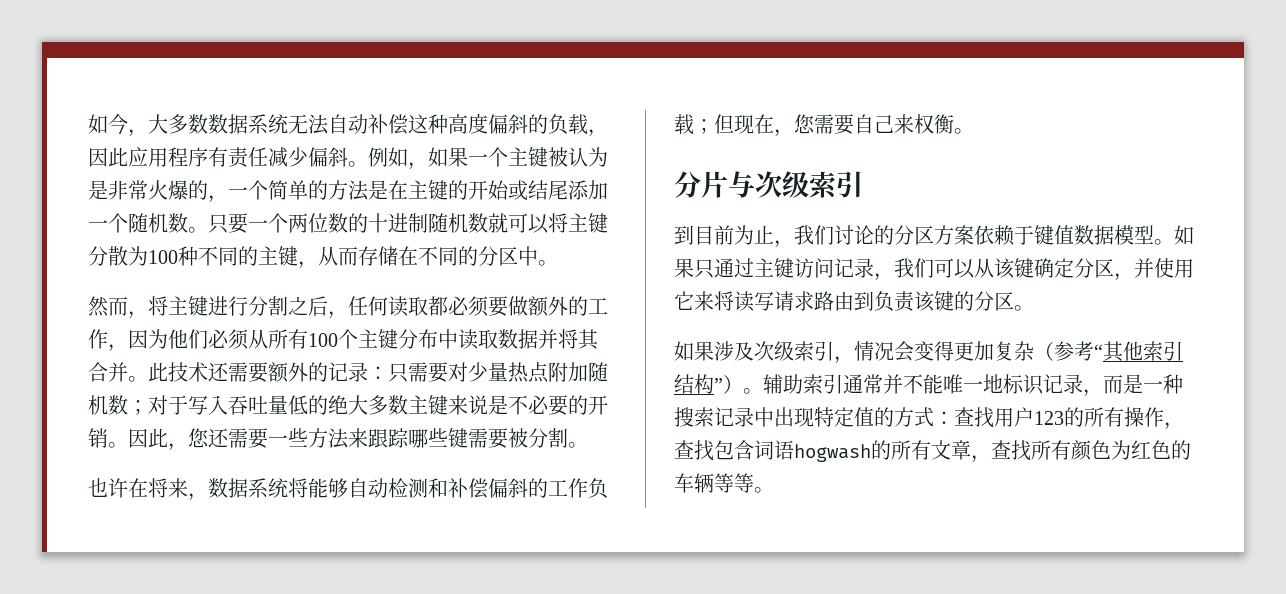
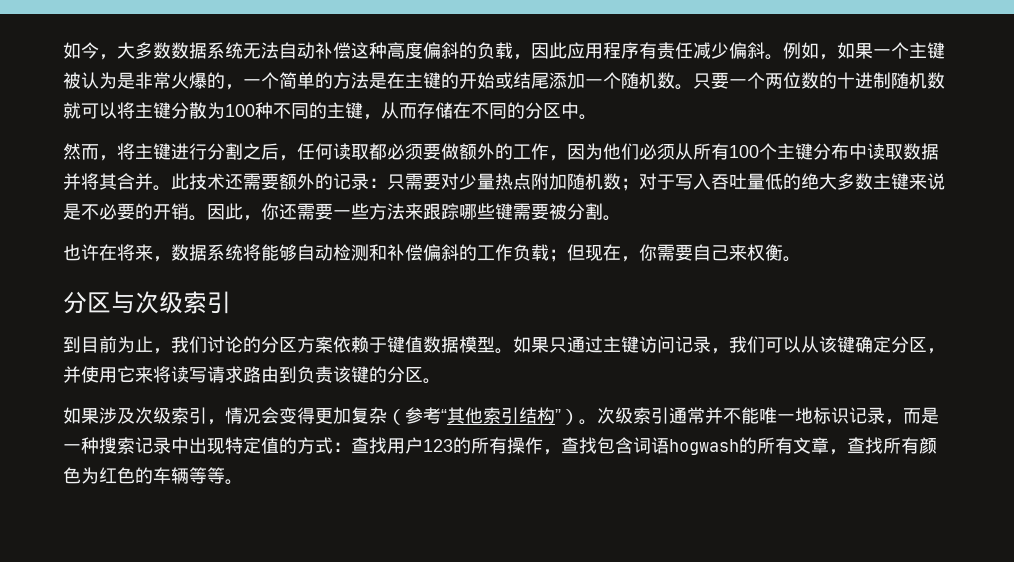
- 因此，您还需要一些方法来跟踪哪些键需要被分割。
+ 因此，你还需要一些方法来跟踪哪些键需要被分割。
- 也许在将来，数据系统将能够自动检测和补偿偏斜的工作负载；但现在，您需要自己来权衡。
+ 也许在将来，数据系统将能够自动检测和补偿偏斜的工作负载；但现在，你需要自己来权衡。
- 分片与次级索引
+ 分区与次级索引
- 辅助索引通常并不能唯一地标识记录，而是一种搜索记录中出现特定值的方式：查找用户123的所有操作，查找包含词语hogwash的所有文章，查找所有颜色为红色的车辆等等。
+ 次级索引通常并不能唯一地标识记录，而是一种搜索记录中出现特定值的方式：查找用户123的所有操作，查找包含词语hogwash的所有文章，查找所有颜色为红色的车辆等等。

